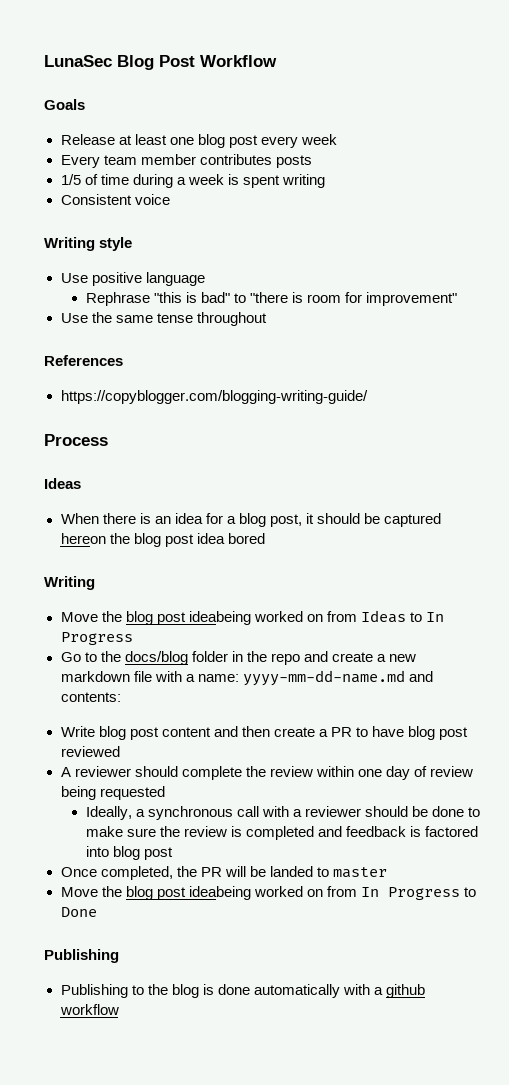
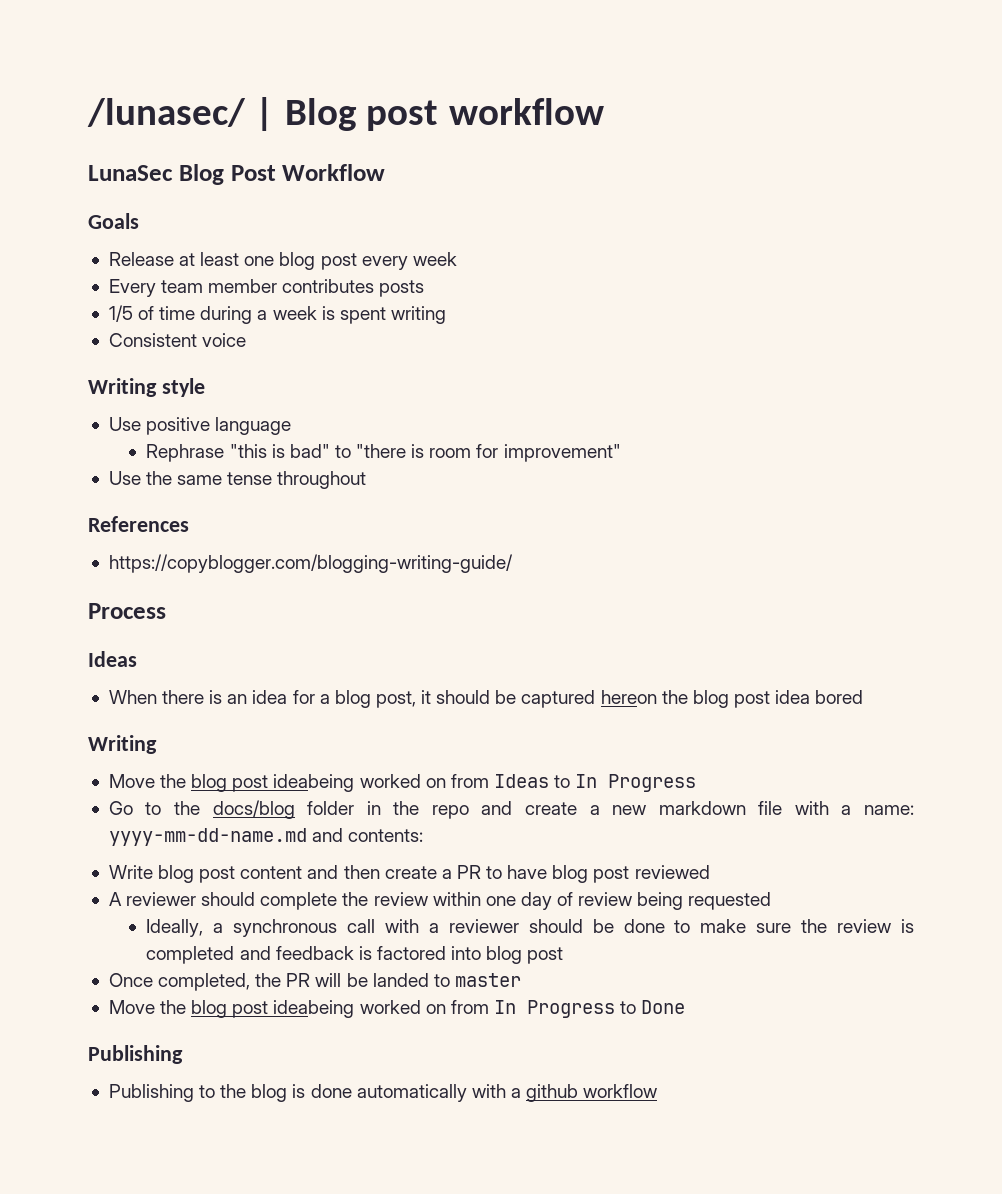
+ /lunasec/ | Blog post workflow

